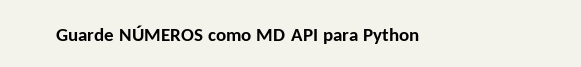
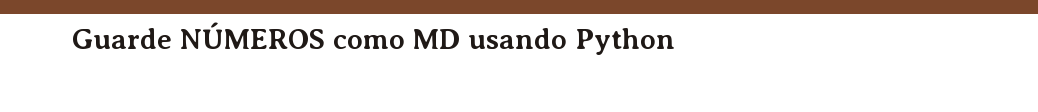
- Guarde NÚMEROS como MD API para Python
+ Guarde NÚMEROS como MD usando Python

